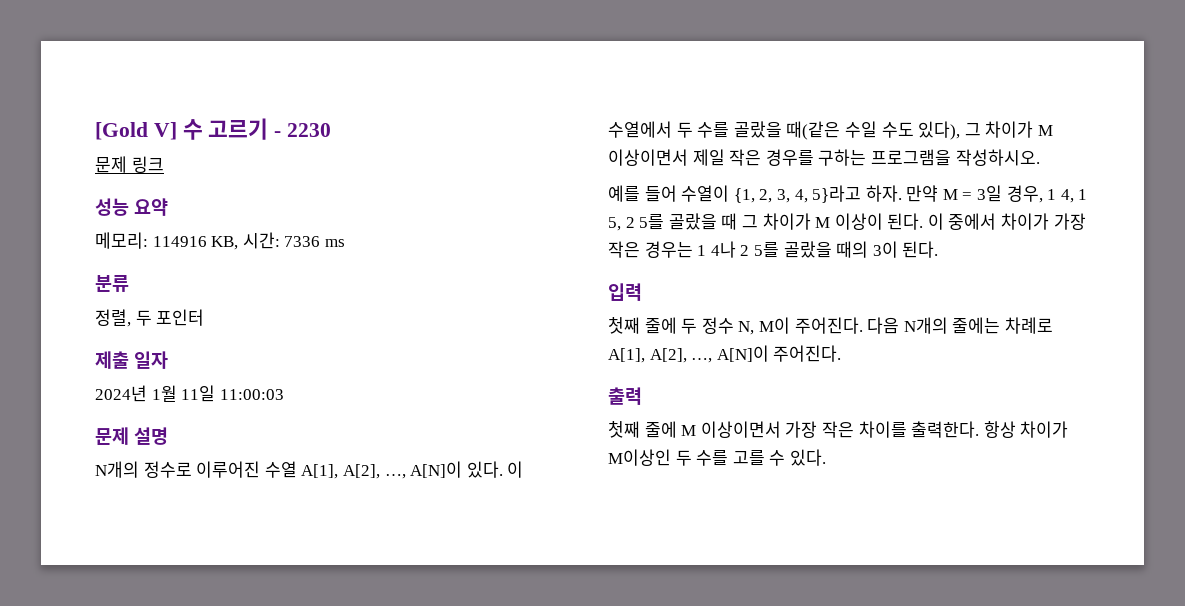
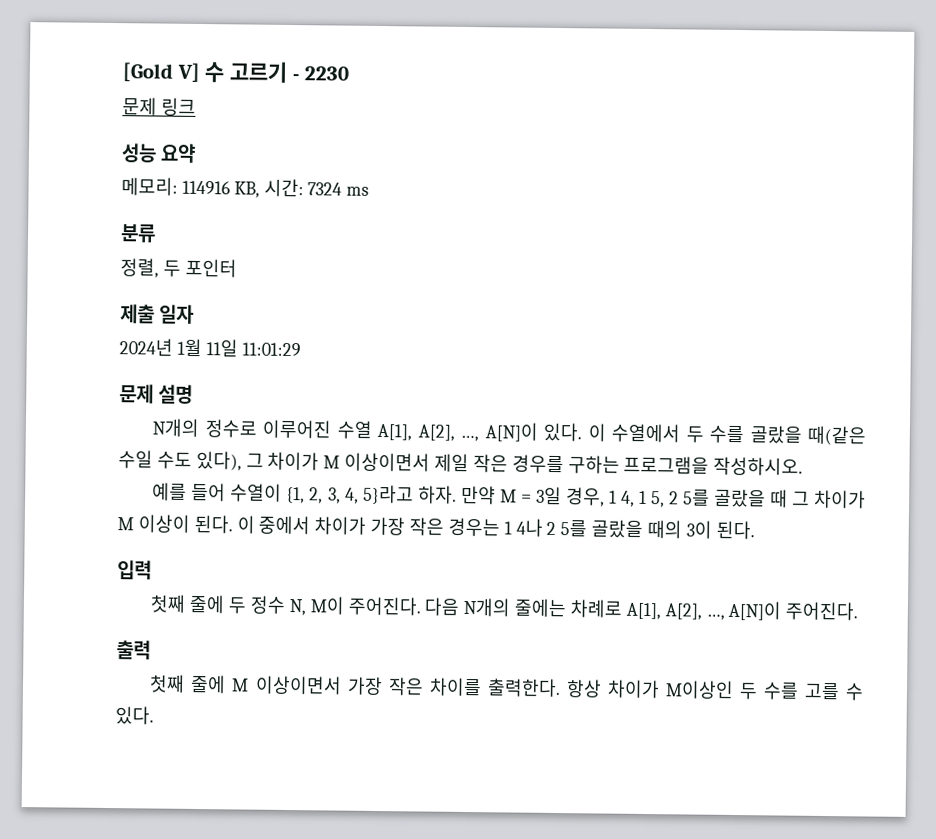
- 메모리: 114916 KB, 시간: 7336 ms
+ 메모리: 114916 KB, 시간: 7324 ms
- 2024년 1월 11일 11:00:03
+ 2024년 1월 11일 11:01:29

